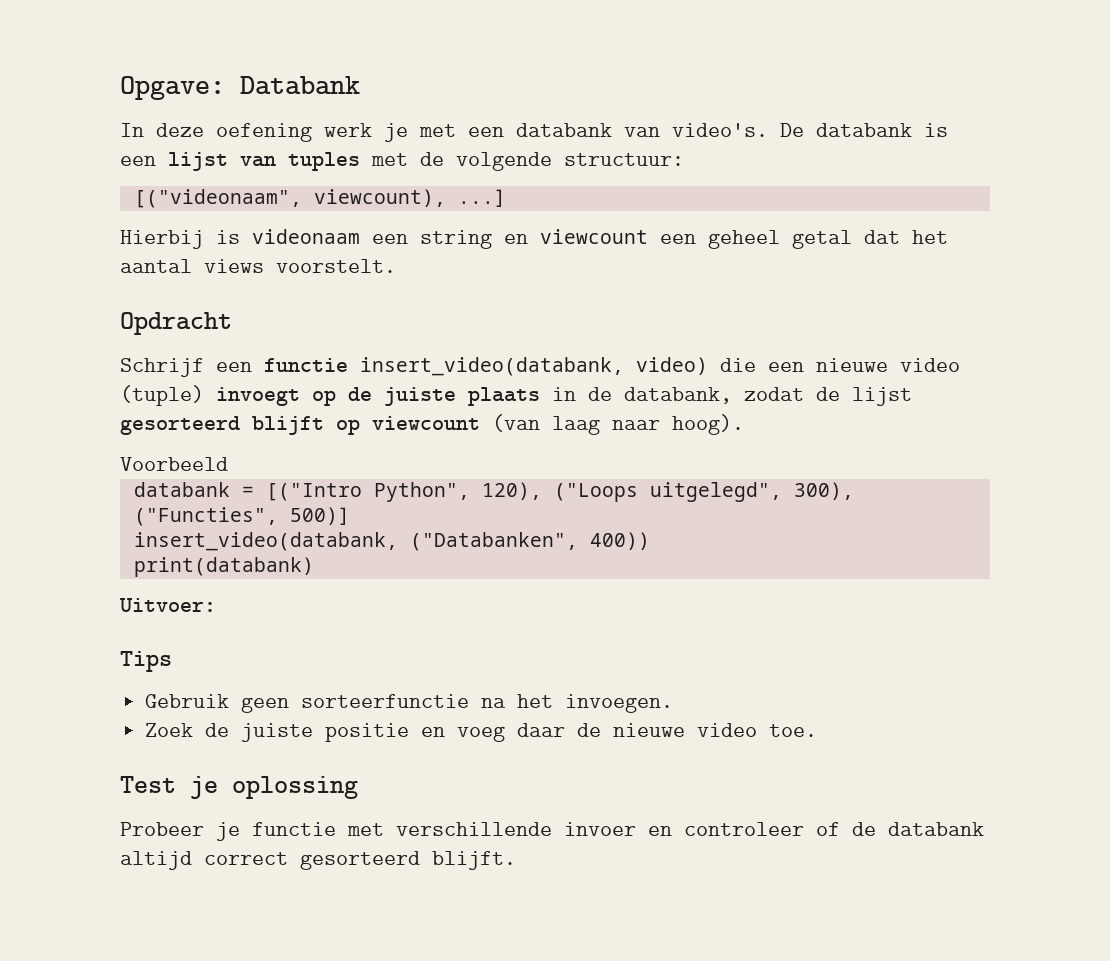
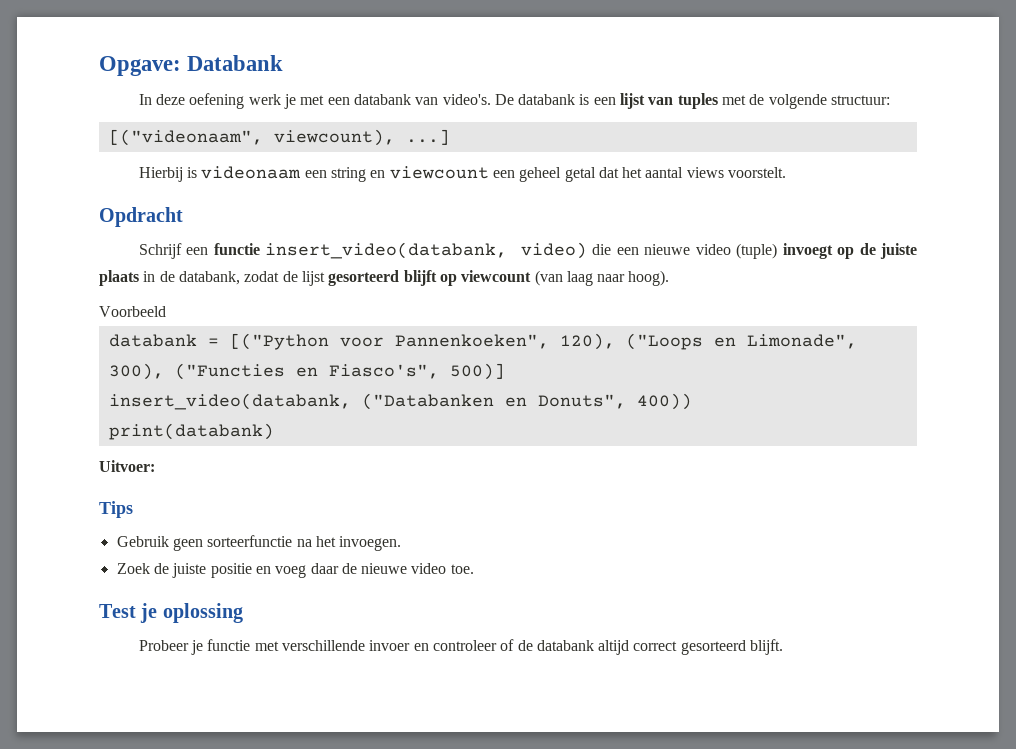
- databank = [("Intro Python", 120), ("Loops uitgelegd", 300), ("Functies", 500)]
+ databank = [("Python voor Pannenkoeken", 120), ("Loops en Limonade", 300), ("Functies en Fiasco's", 500)]
- insert_video(databank, ("Databanken", 400))
+ insert_video(databank, ("Databanken en Donuts", 400))

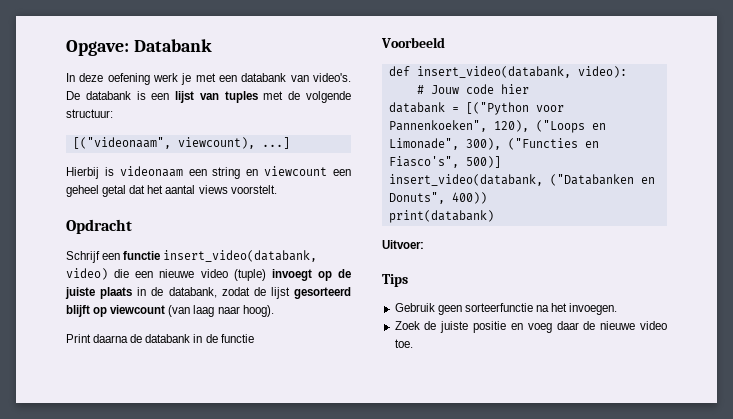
+ Print daarna de databank in de functie
  Voorbeeld
+ def insert_video(databank, video):
+ # Jouw code hier
- Test je oplossing
- Probeer je functie met verschillende invoer en controleer of de databank altijd correct gesorteerd blijft.

